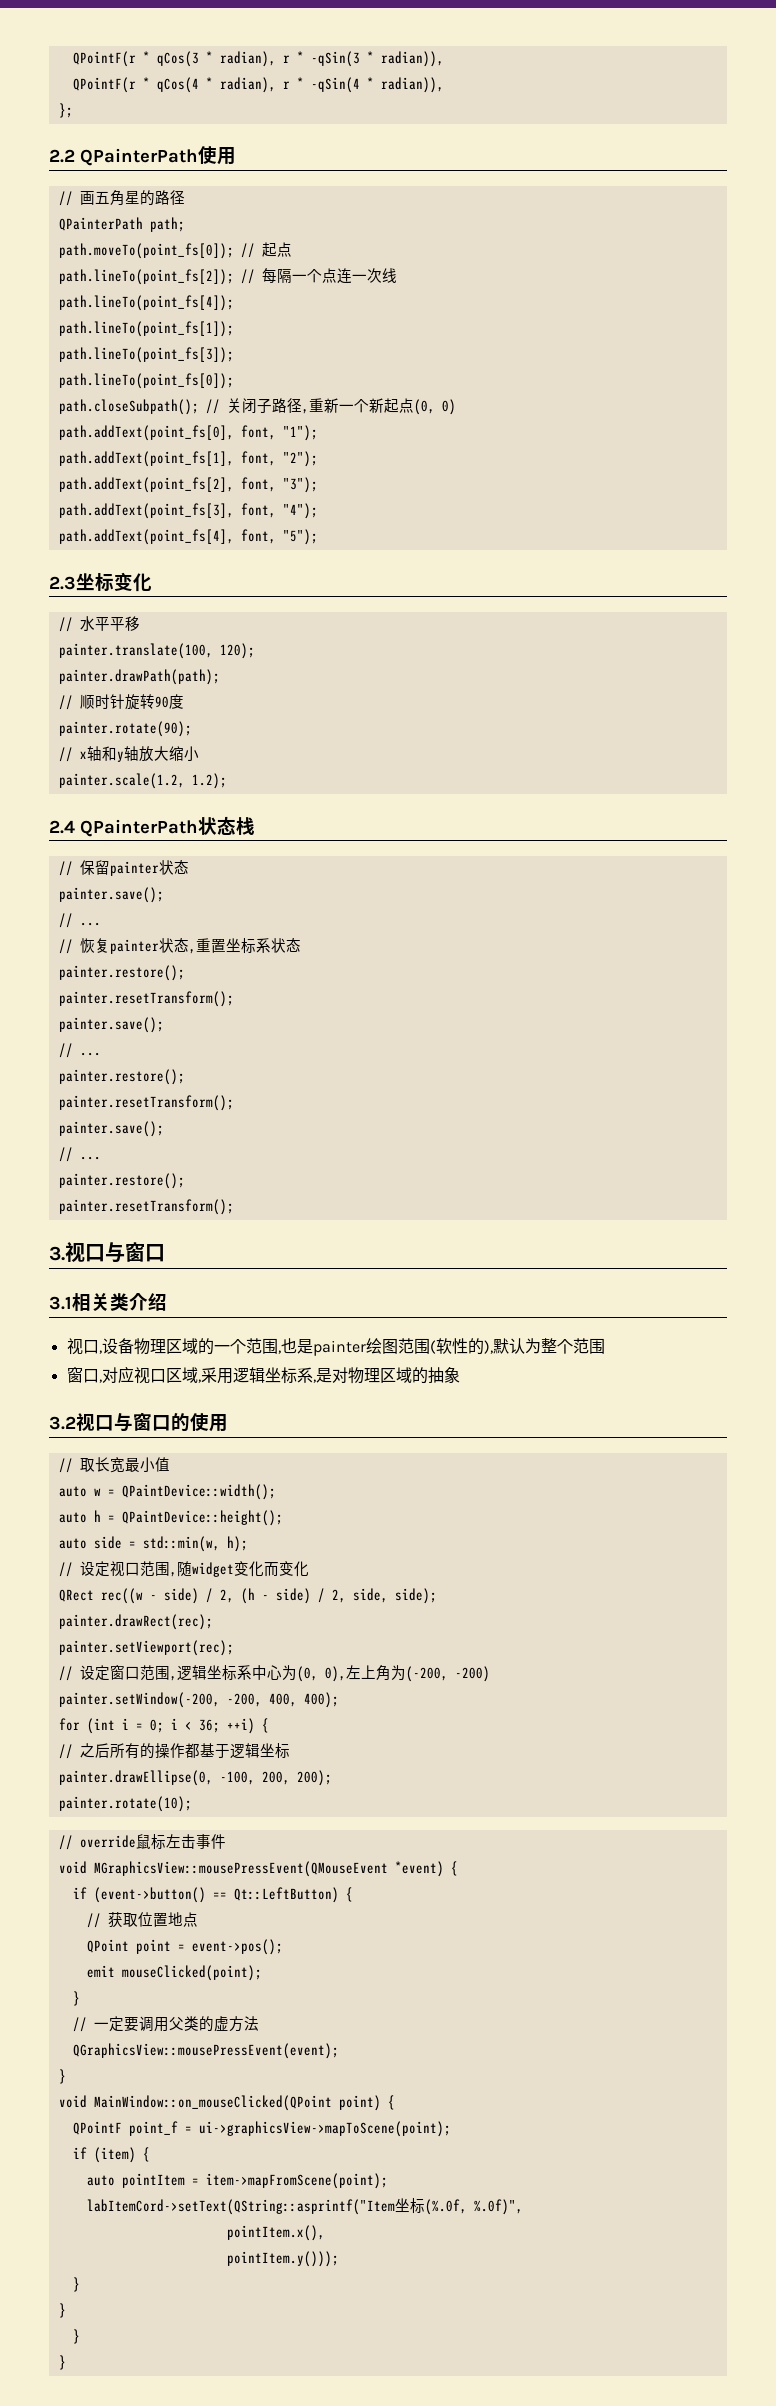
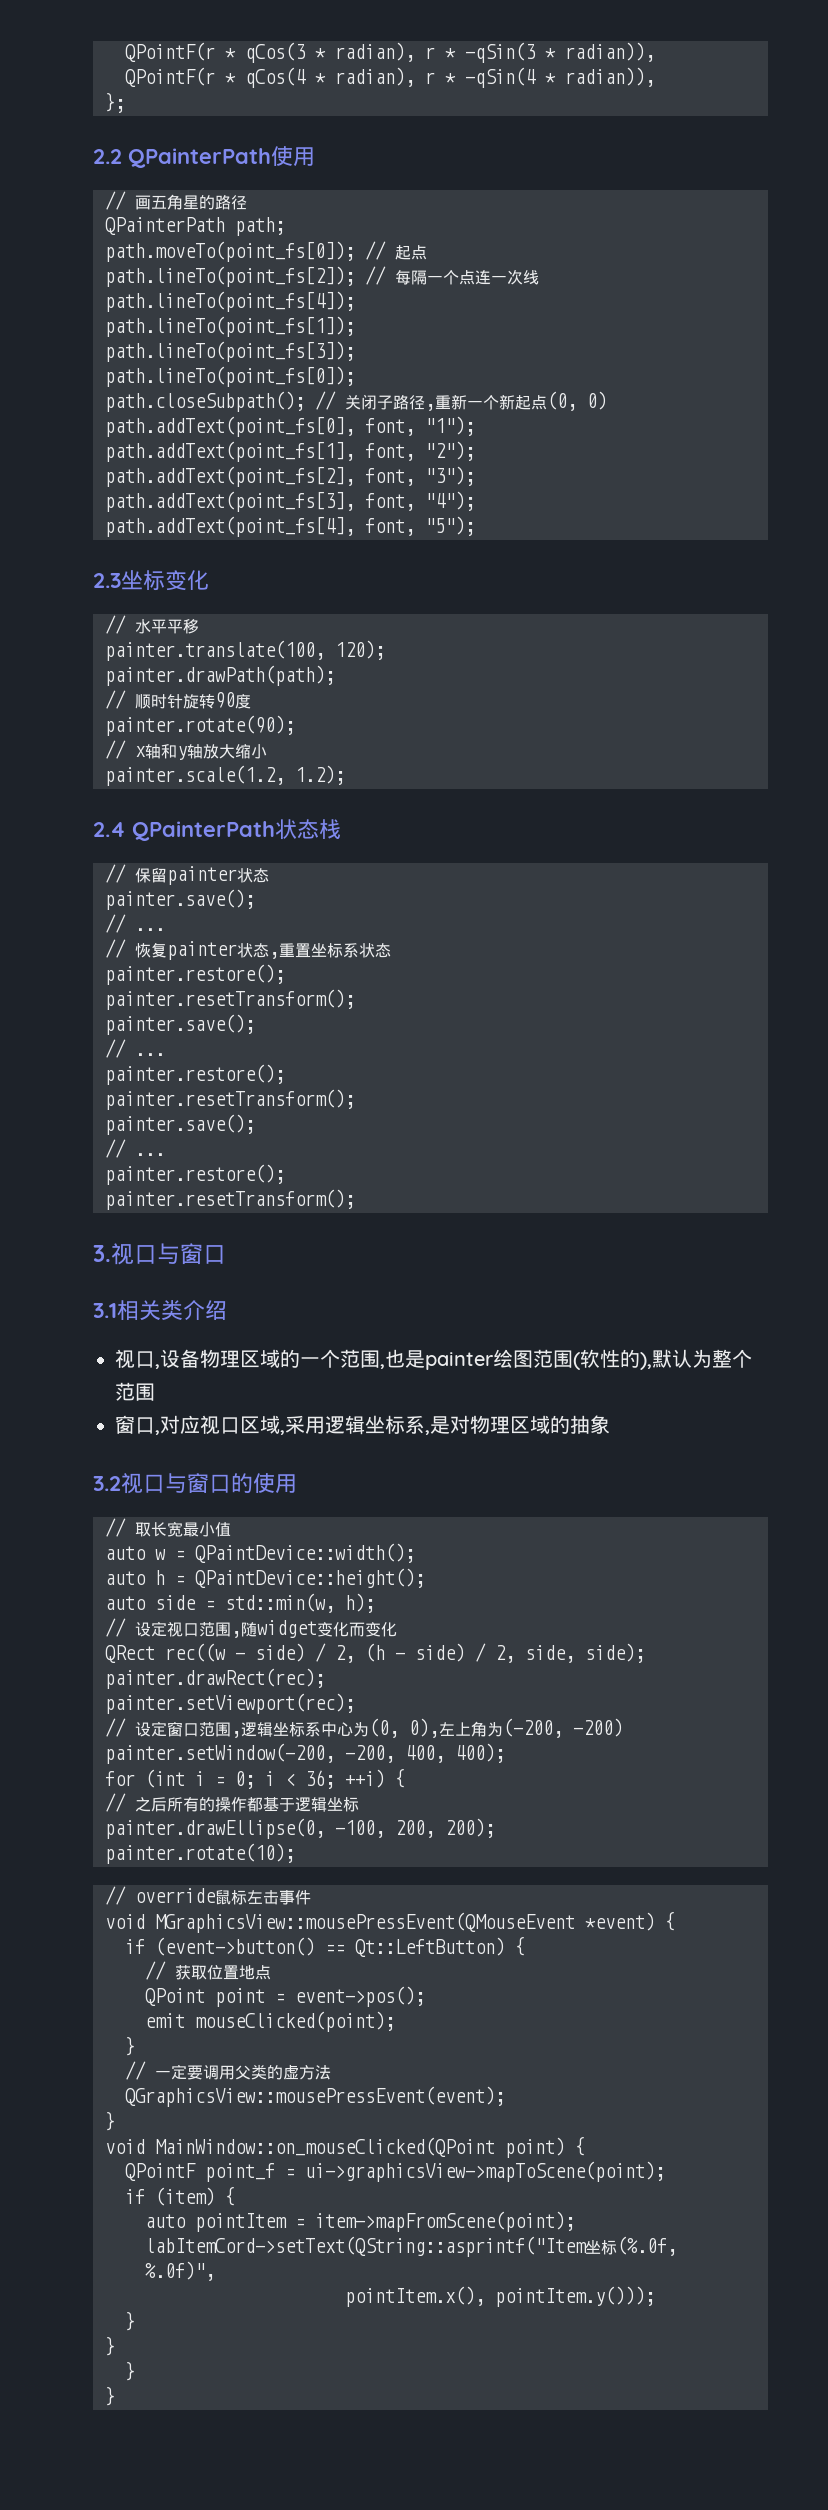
- pointItem.x(),
- pointItem.y()));
+ pointItem.x(), pointItem.y()));

